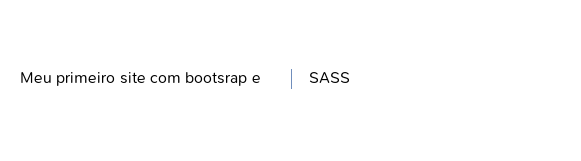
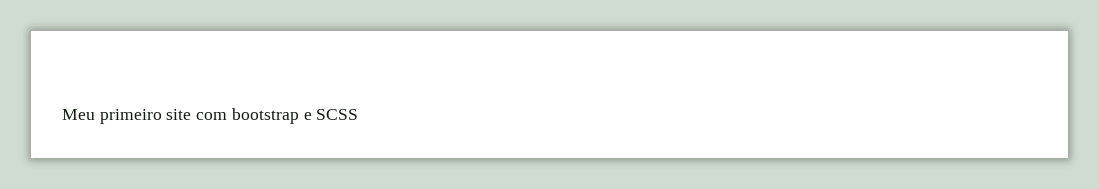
- Meu primeiro site com bootsrap e SASS
+ Meu primeiro site com bootstrap e SCSS

